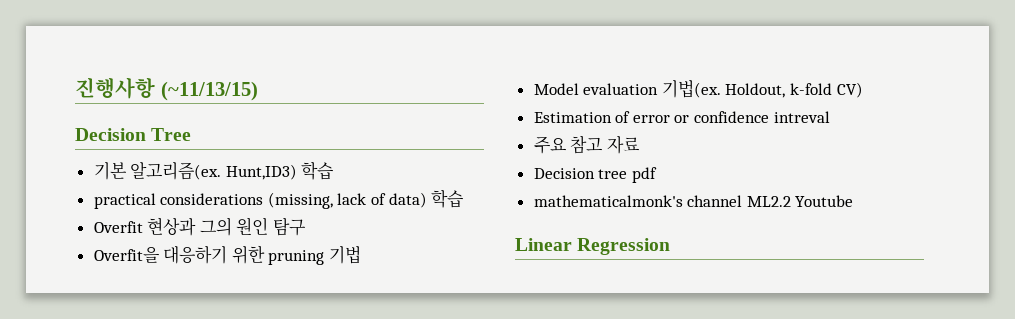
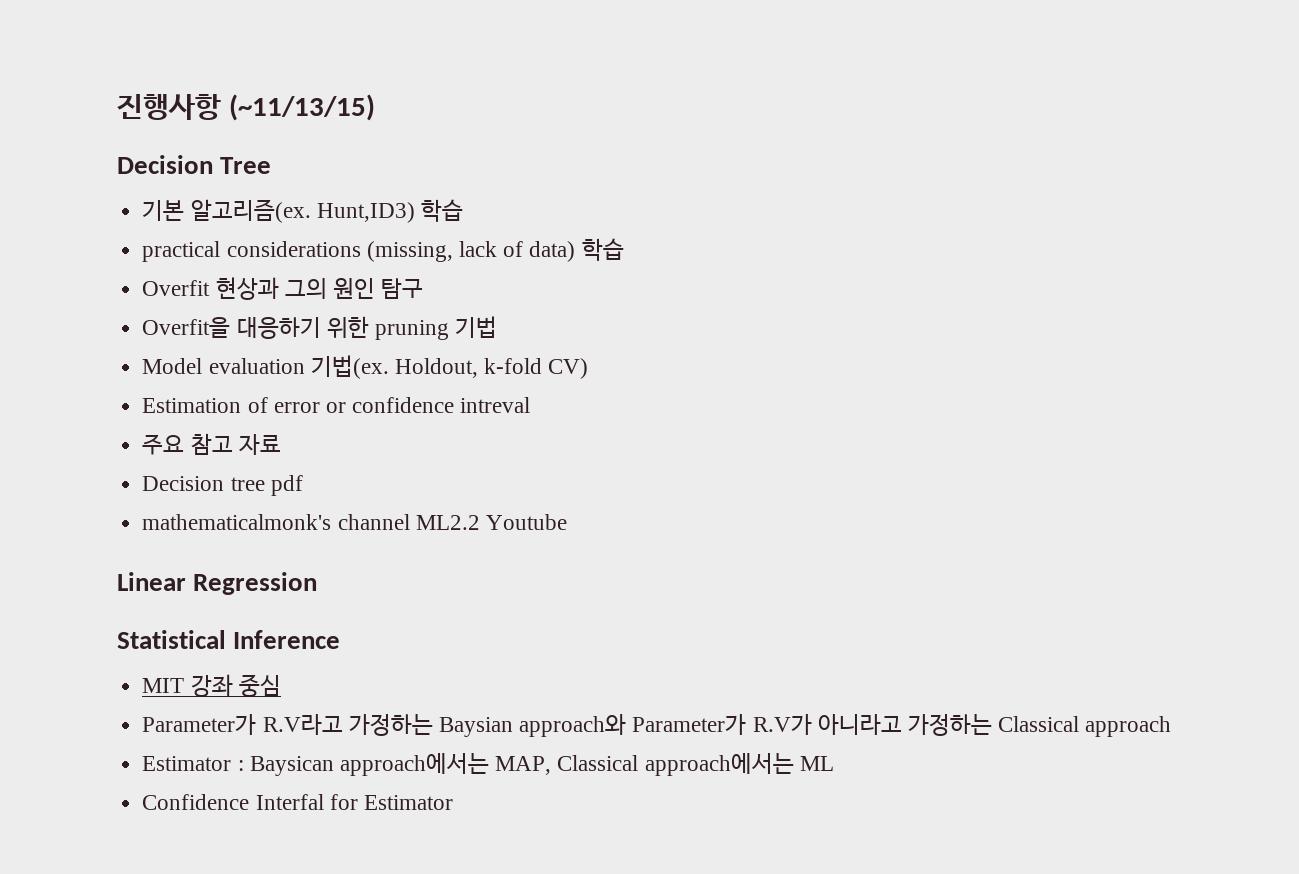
+ Statistical Inference
+ MIT 강좌 중심
+ Parameter가 R.V라고 가정하는 Baysian approach와 Parameter가 R.V가 아니라고 가정하는 Classical approach
+ Estimator : Baysican approach에서는 MAP, Classical approach에서는 ML
+ Confidence Interfal for Estimator

